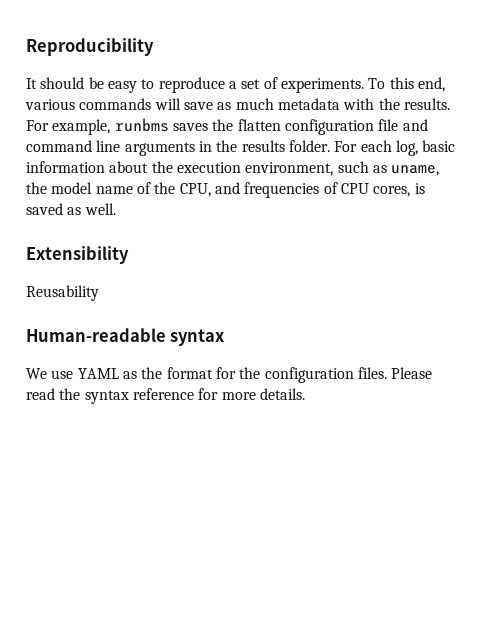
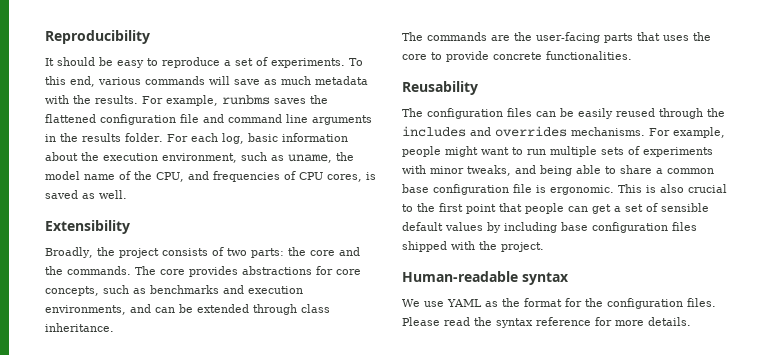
- For example, runbms saves the flatten configuration file and command line arguments in the results folder.
+ For example, runbms saves the flattened configuration file and command line arguments in the results folder.
+ Broadly, the project consists of two parts: the core and the commands. The core provides abstractions for core concepts, such as benchmarks and execution environments, and can be extended through class inheritance.
+ The commands are the user-facing parts that uses the core to provide concrete functionalities.
  Reusability
+ The configuration files can be easily reused through the includes and overrides mechanisms. For example, people might want to run multiple sets of experiments with minor tweaks, and being able to share a common base configuration file is ergonomic. This is also crucial to the first point that people can get a set of sensible default values by including base configuration files shipped with the project.

